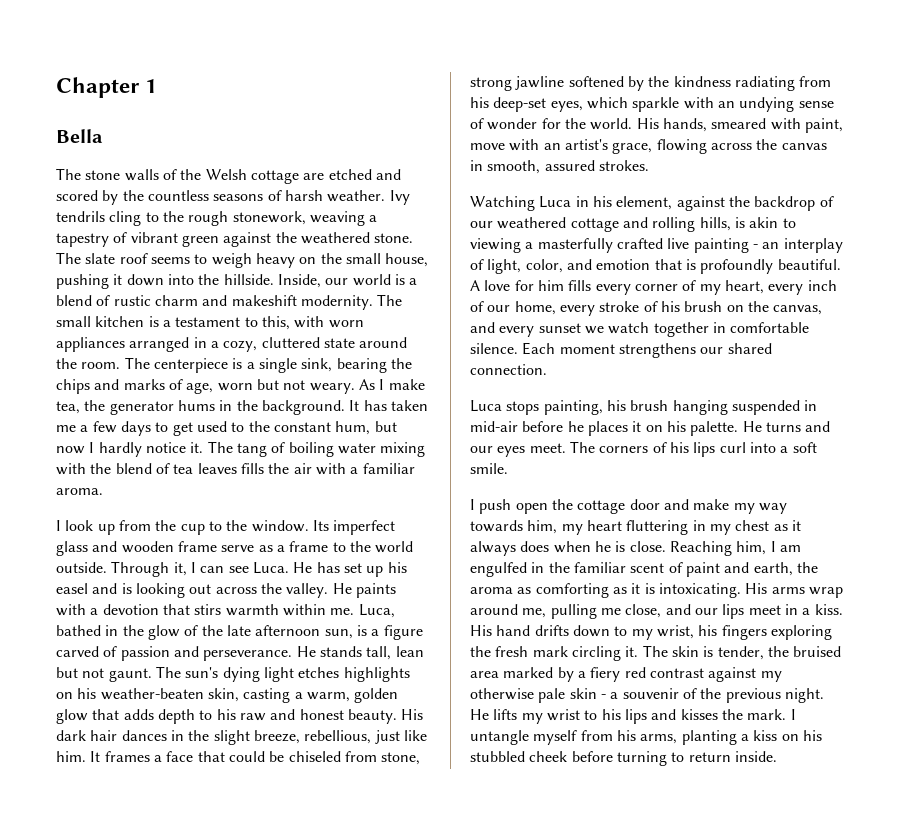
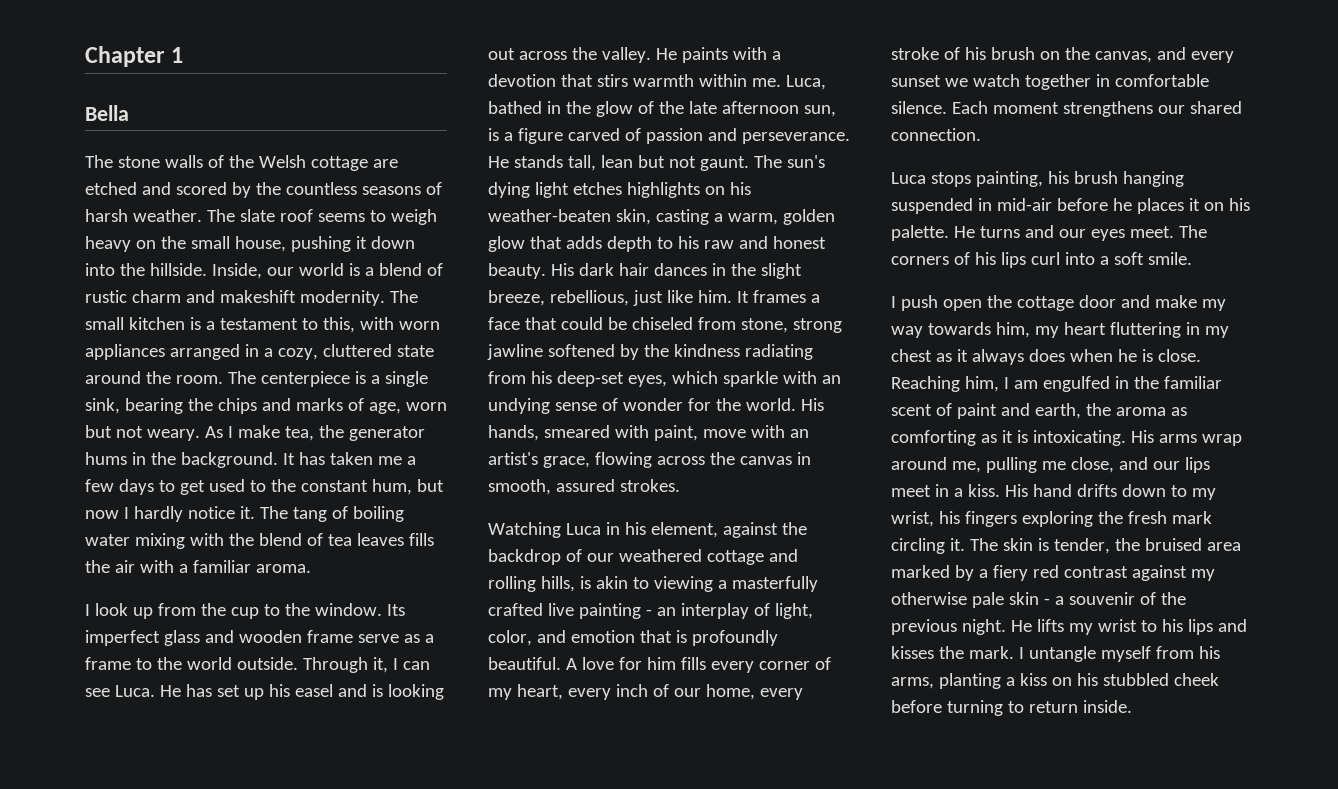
- Ivy tendrils cling to the rough stonework, weaving a tapestry of vibrant green against the weathered stone.

